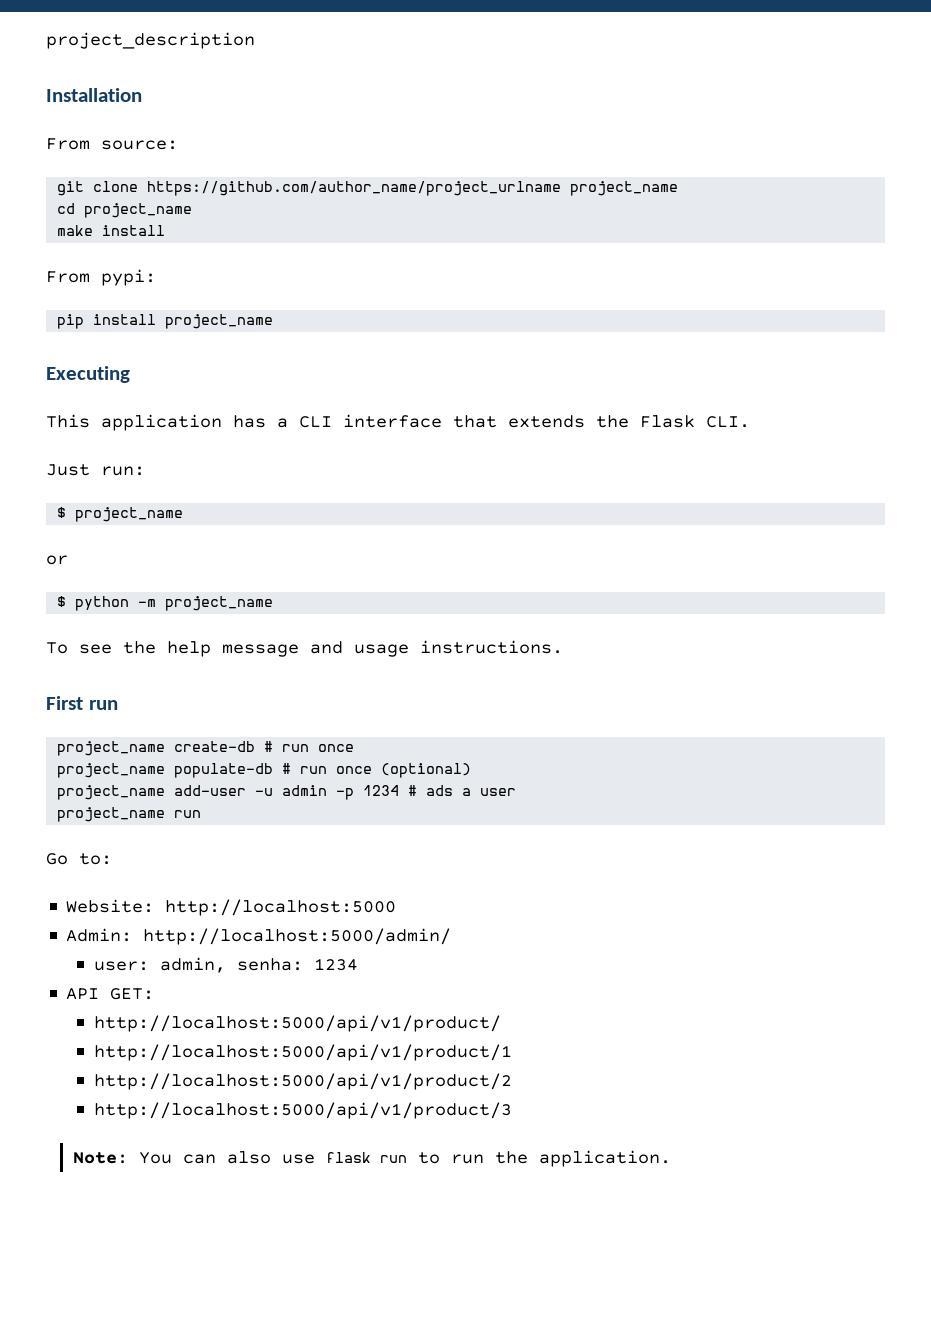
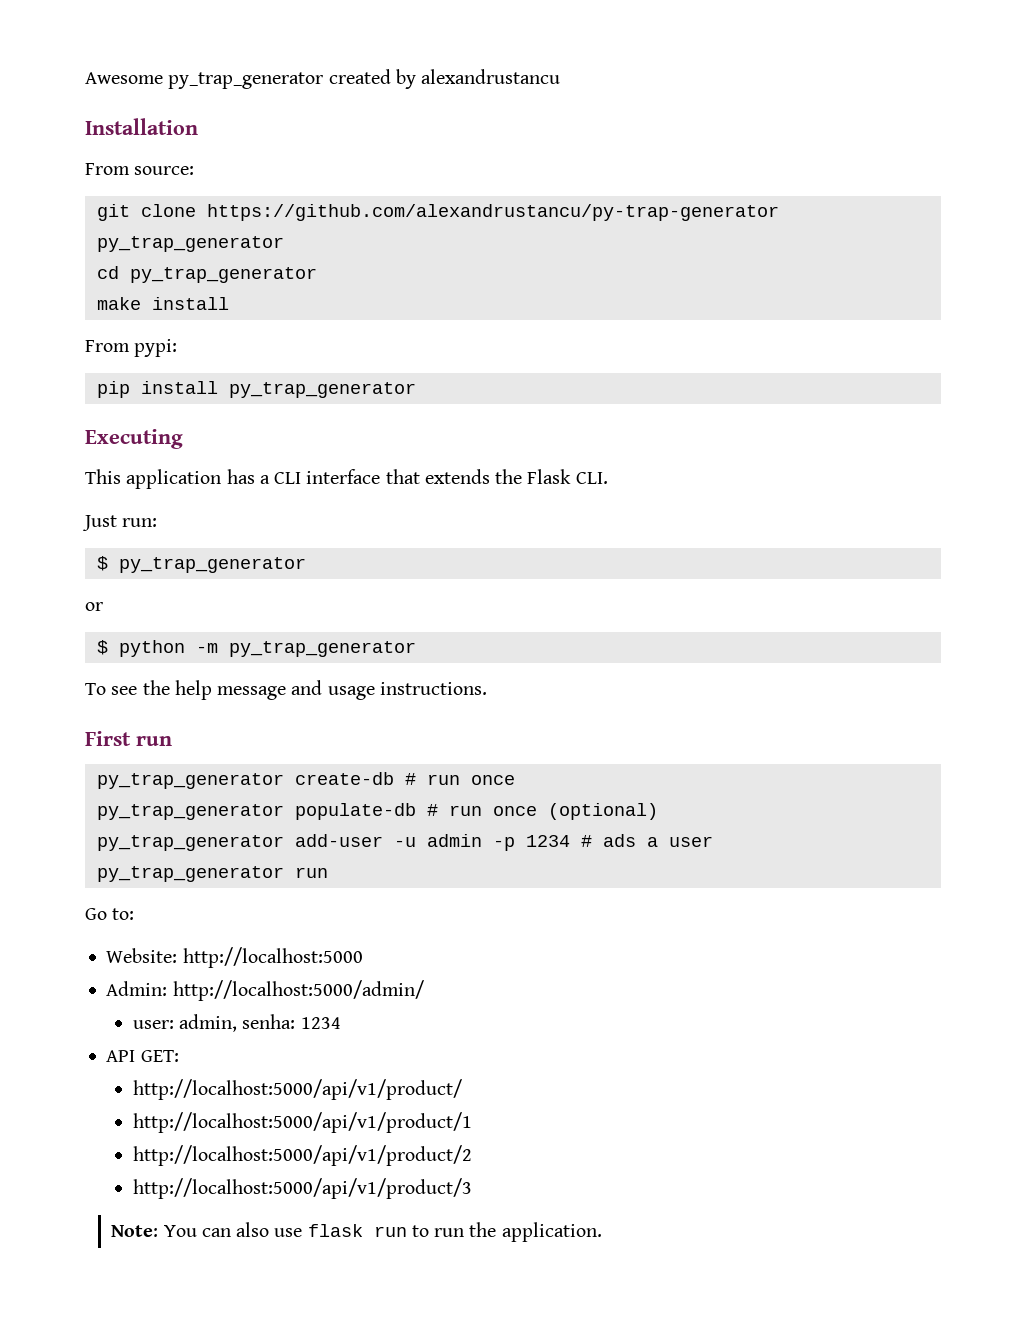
- project_description
+ Awesome py_trap_generator created by alexandrustancu
- git clone https://github.com/author_name/project_urlname project_name
+ git clone https://github.com/alexandrustancu/py-trap-generator py_trap_generator
- cd project_name
+ cd py_trap_generator
- pip install project_name
+ pip install py_trap_generator
- $ project_name
+ $ py_trap_generator
- $ python -m project_name
+ $ python -m py_trap_generator
- project_name create-db # run once
+ py_trap_generator create-db # run once
- project_name populate-db # run once (optional)
+ py_trap_generator populate-db # run once (optional)
- project_name add-user -u admin -p 1234 # ads a user
+ py_trap_generator add-user -u admin -p 1234 # ads a user
- project_name run
+ py_trap_generator run

